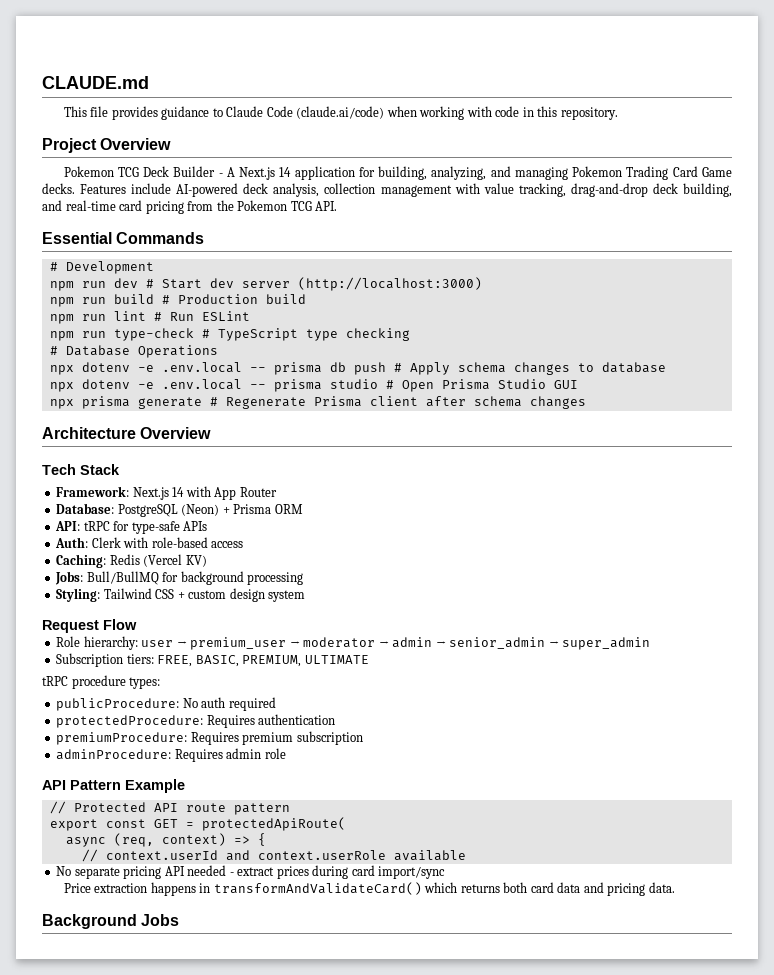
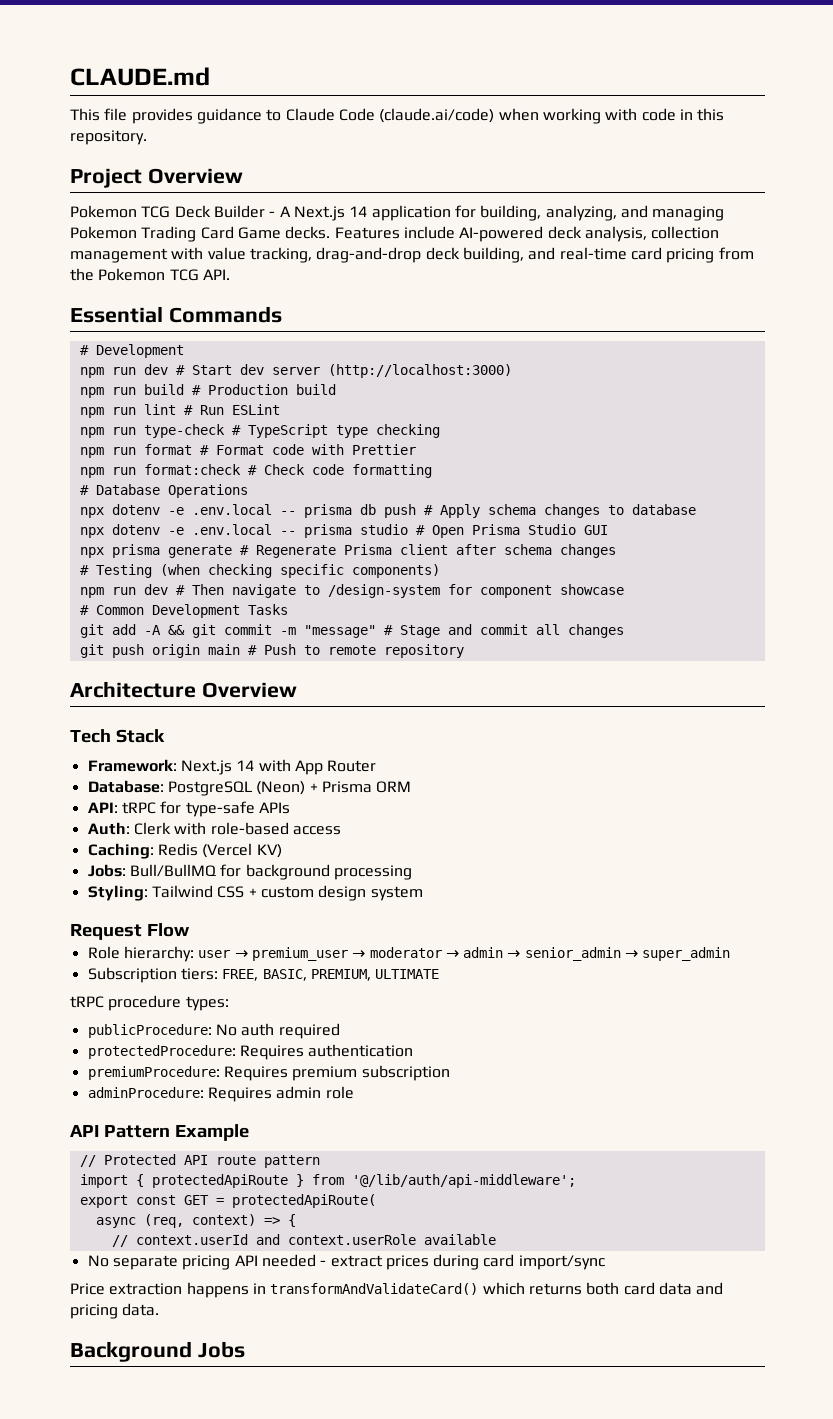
+ npm run format # Format code with Prettier
+ npm run format:check # Check code formatting
+ # Testing (when checking specific components)
+ npm run dev # Then navigate to /design-system for component showcase
+ # Common Development Tasks
+ git add -A && git commit -m "message" # Stage and commit all changes
+ git push origin main # Push to remote repository
+ import { protectedApiRoute } from '@/lib/auth/api-middleware';

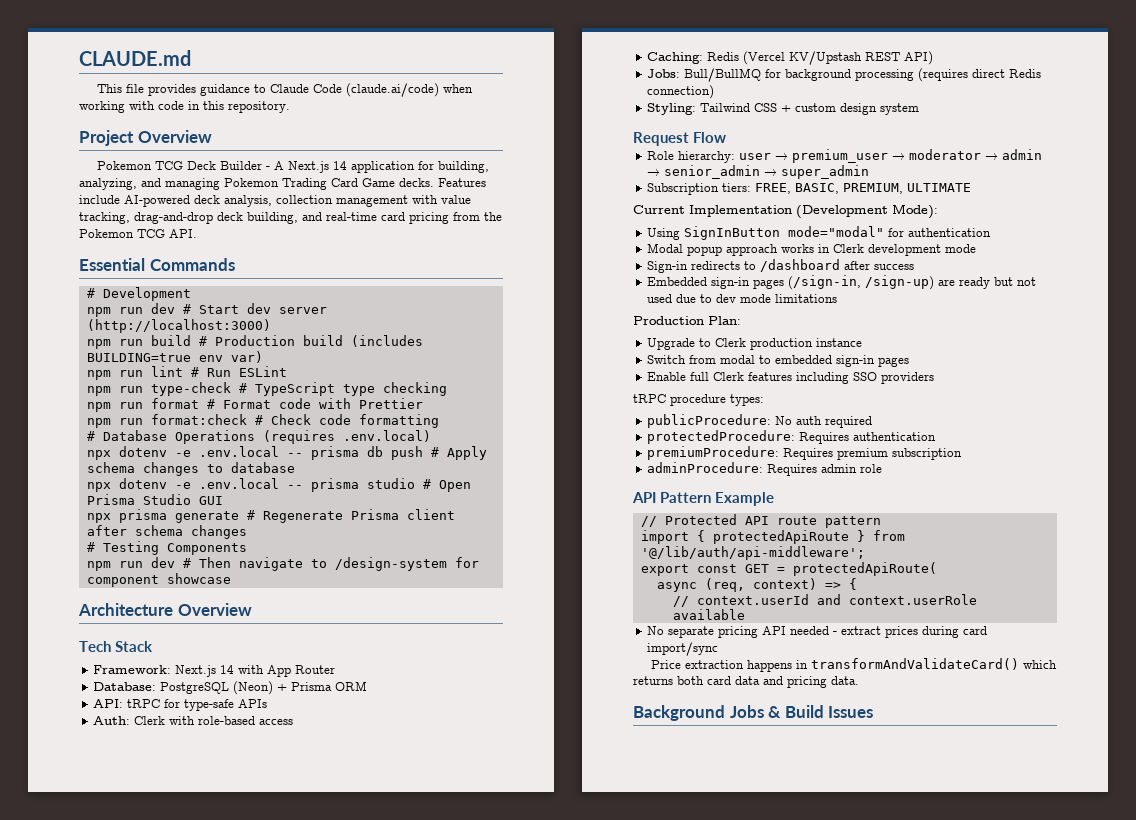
- npm run build # Production build
+ npm run build # Production build (includes BUILDING=true env var)
- # Database Operations
+ # Database Operations (requires .env.local)
- # Testing (when checking specific components)
+ # Testing Components
- # Common Development Tasks
- git add -A && git commit -m "message" # Stage and commit all changes
- git push origin main # Push to remote repository
- Caching: Redis (Vercel KV)
+ Caching: Redis (Vercel KV/Upstash REST API)
- Jobs: Bull/BullMQ for background processing
+ Jobs: Bull/BullMQ for background processing (requires direct Redis connection)
+ Current Implementation (Development Mode):
+ Using SignInButton mode="modal" for authentication
+ Modal popup approach works in Clerk development mode
+ Sign-in redirects to /dashboard after success
+ Embedded sign-in pages (/sign-in, /sign-up) are ready but not used due to dev mode limitations
+ Production Plan:
+ Upgrade to Clerk production instance
+ Switch from modal to embedded sign-in pages
+ Enable full Clerk features including SSO providers
- Background Jobs
+ Background Jobs & Build Issues

